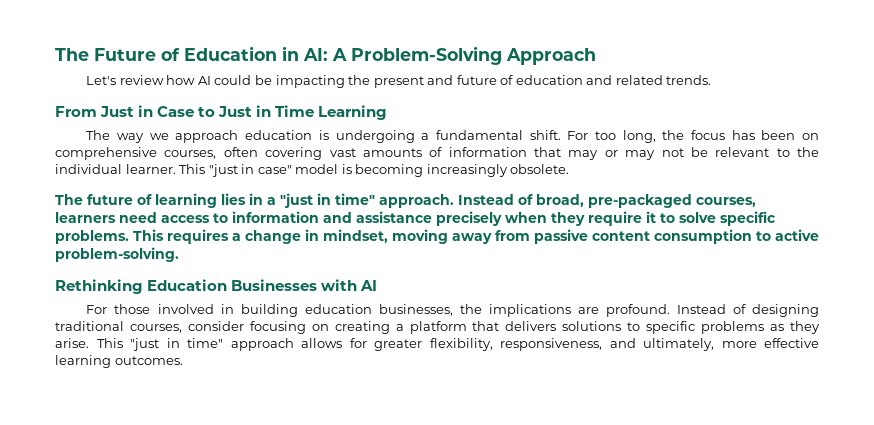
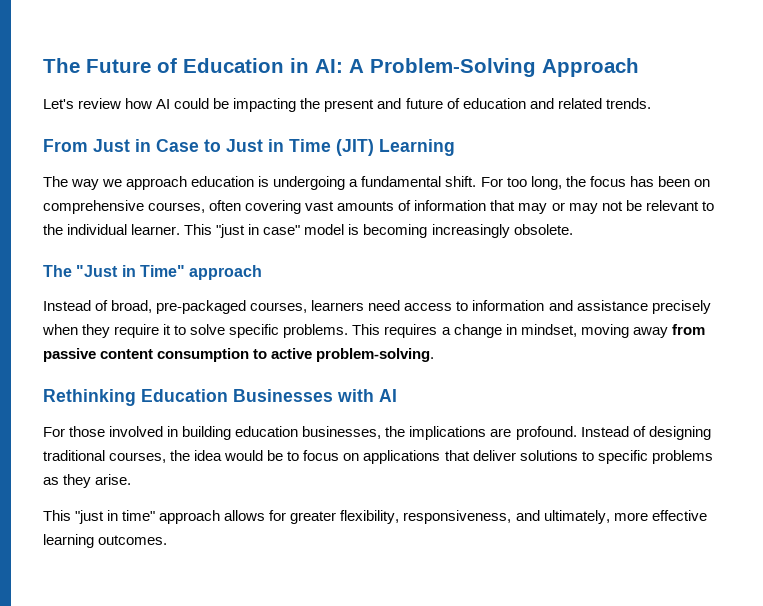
- From Just in Case to Just in Time Learning
+ From Just in Case to Just in Time (JIT) Learning
- The future of learning lies in a "just in time" approach. Instead of broad, pre-packaged courses, learners need access to information and assistance precisely when they require it to solve specific problems.
+ The "Just in Time" approach
+ Instead of broad, pre-packaged courses, learners need access to information and assistance precisely when they require it to solve specific problems.
- Instead of designing traditional courses, consider focusing on creating a platform that delivers solutions to specific problems as they arise. This "just in time" approach allows for greater flexibility, responsiveness, and ultimately, more effective learning outcomes.
+ Instead of designing traditional courses, the idea would be to focus on applications that deliver solutions to specific problems as they arise.
+ This "just in time" approach allows for greater flexibility, responsiveness, and ultimately, more effective learning outcomes.

